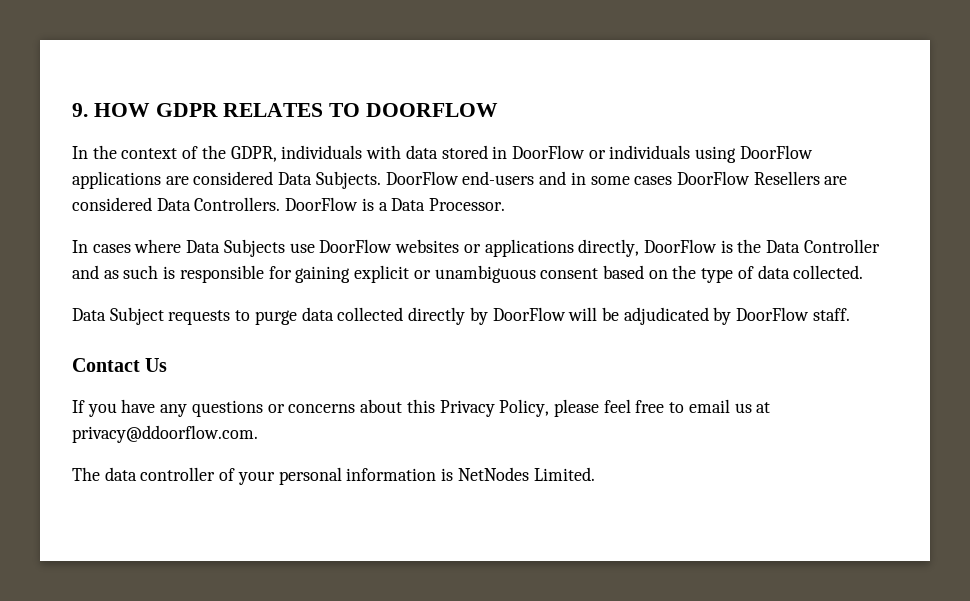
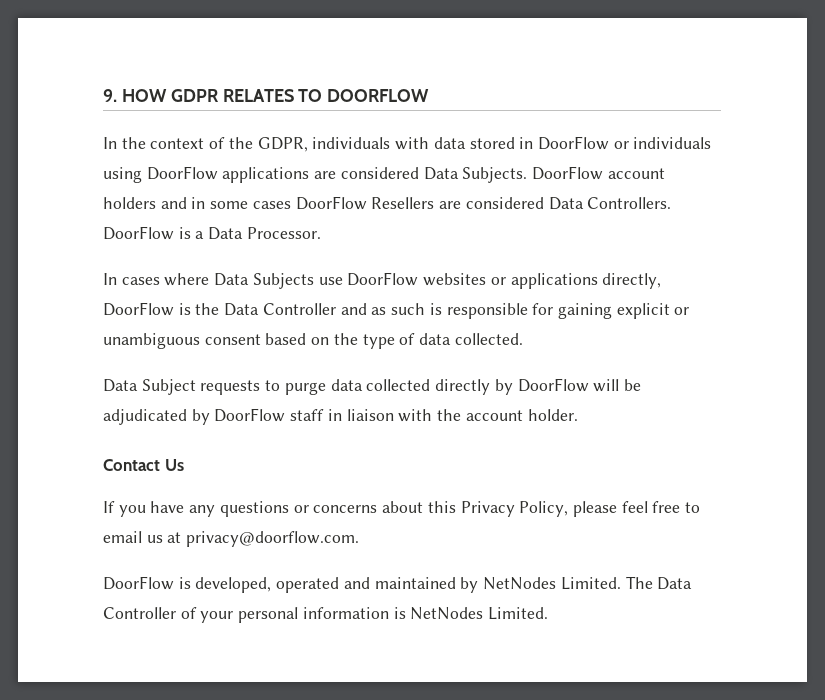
- DoorFlow end-users and in some cases DoorFlow Resellers are considered Data Controllers.
+ DoorFlow account holders and in some cases DoorFlow Resellers are considered Data Controllers.
- Data Subject requests to purge data collected directly by DoorFlow will be adjudicated by DoorFlow staff.
+ Data Subject requests to purge data collected directly by DoorFlow will be adjudicated by DoorFlow staff in liaison with the account holder.
- If you have any questions or concerns about this Privacy Policy, please feel free to email us at privacy@ddoorflow.com.
- The data controller of your personal information is NetNodes Limited.
+ If you have any questions or concerns about this Privacy Policy, please feel free to email us at privacy@doorflow.com.
+ DoorFlow is developed, operated and maintained by NetNodes Limited. The Data Controller of your personal information is NetNodes Limited.

